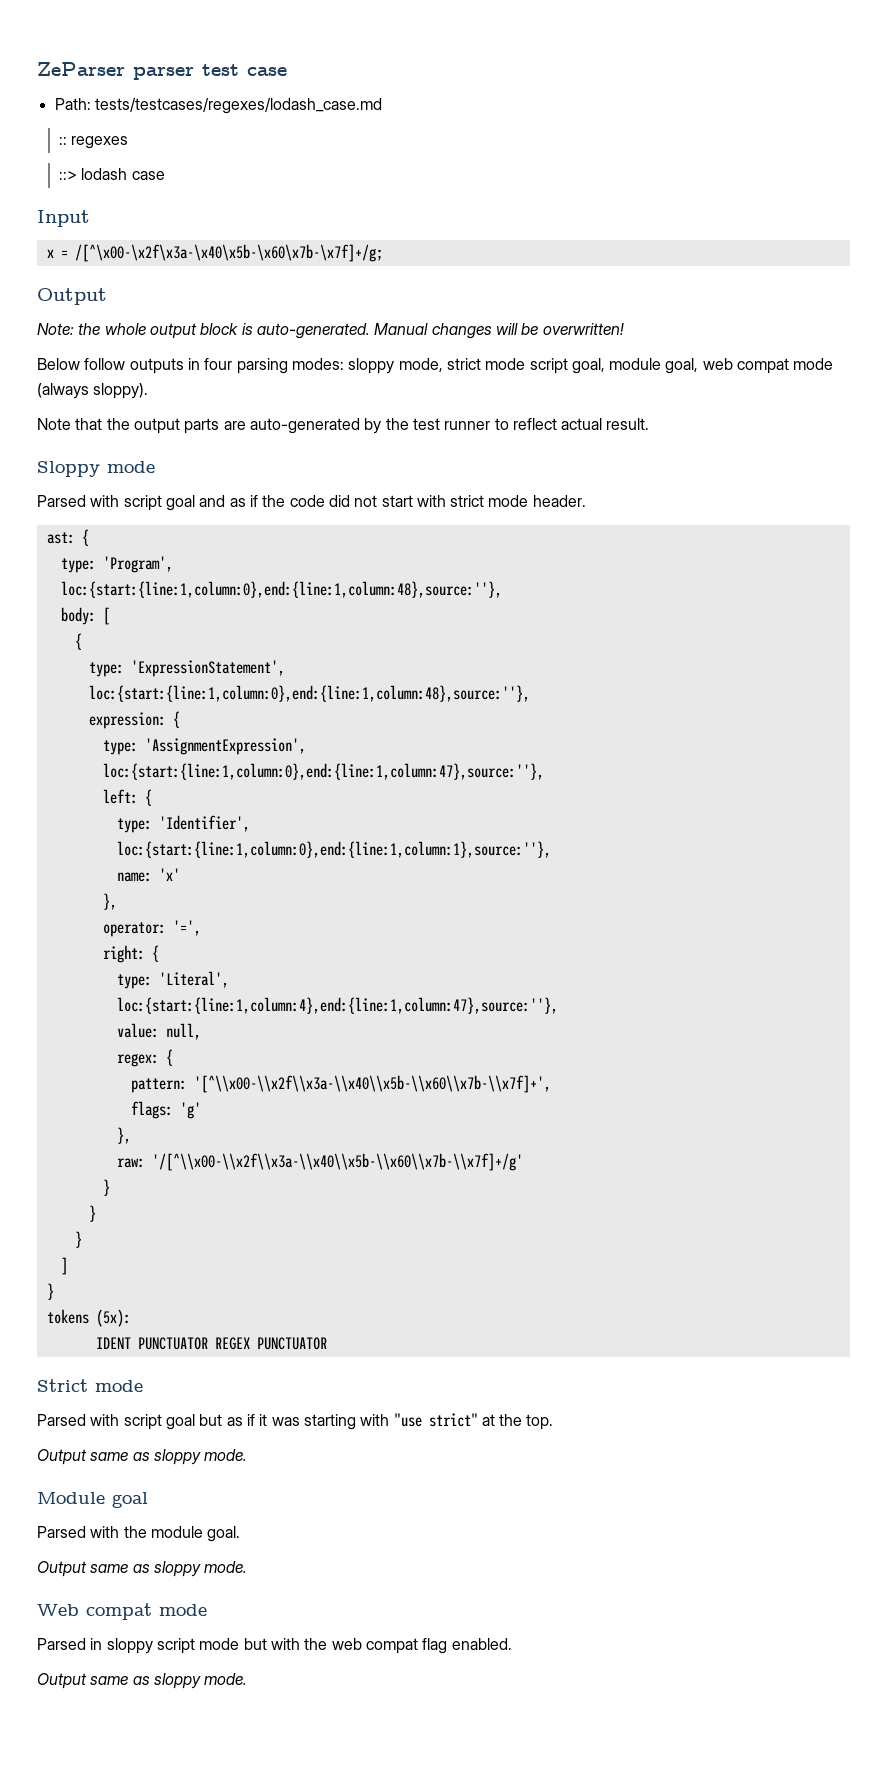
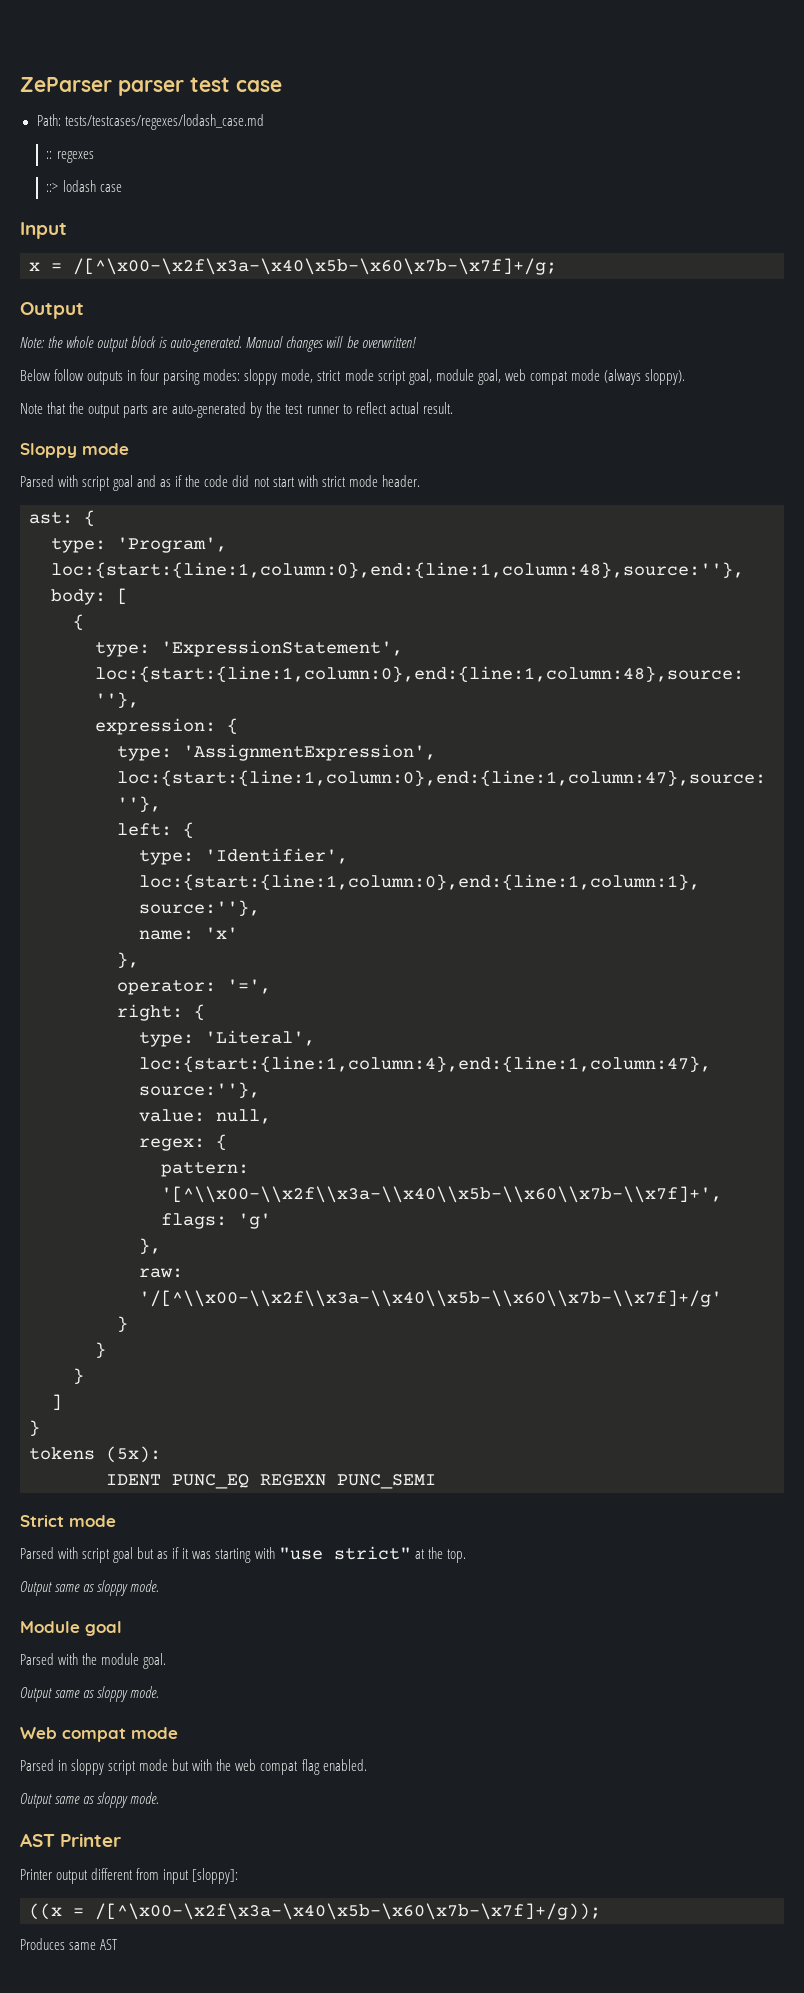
- IDENT PUNCTUATOR REGEX PUNCTUATOR
+ IDENT PUNC_EQ REGEXN PUNC_SEMI
+ AST Printer
+ Printer output different from input [sloppy]:
+ ((x = /[^\x00-\x2f\x3a-\x40\x5b-\x60\x7b-\x7f]+/g));
+ Produces same AST

